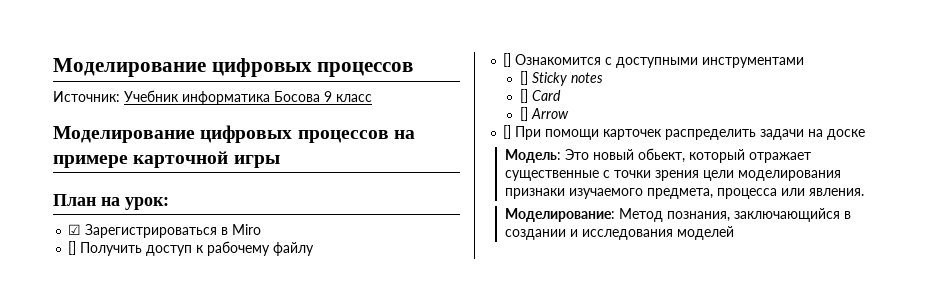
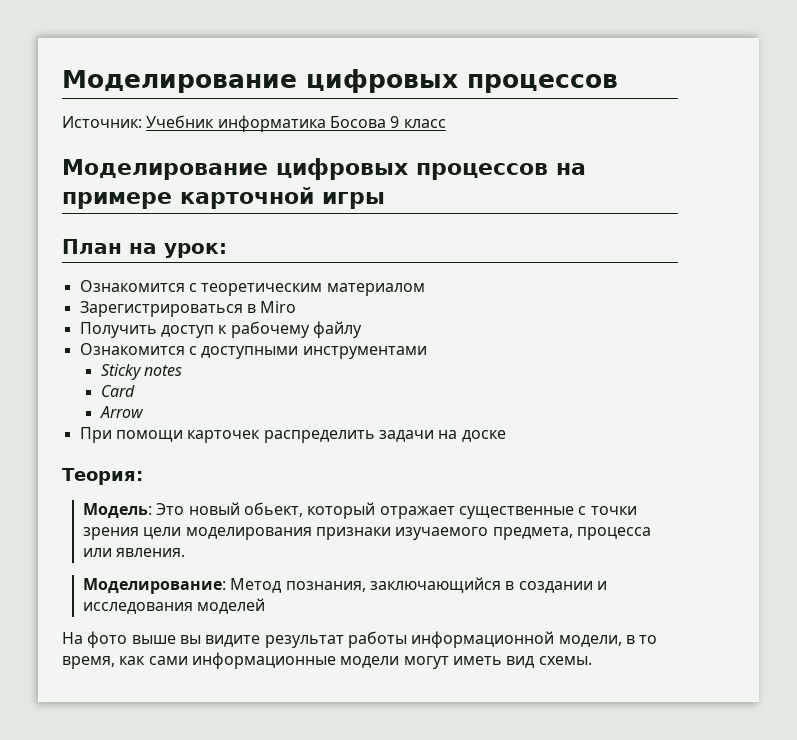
- ☑ Зарегистрироваться в Miro
+ Ознакомится с теоретическим материалом
+ Зарегистрироваться в Miro
- [] Получить доступ к рабочему файлу
+ Получить доступ к рабочему файлу
- [] Ознакомится с доступными инструментами
+ Ознакомится с доступными инструментами
- [] Sticky notes
+ Sticky notes
- [] Card
+ Card
- [] Arrow
+ Arrow
- [] При помощи карточек распределить задачи на доске
+ При помощи карточек распределить задачи на доске
+ Теория:
+ На фото выше вы видите результат работы информационной модели, в то время, как сами информационные модели могут иметь вид схемы.

